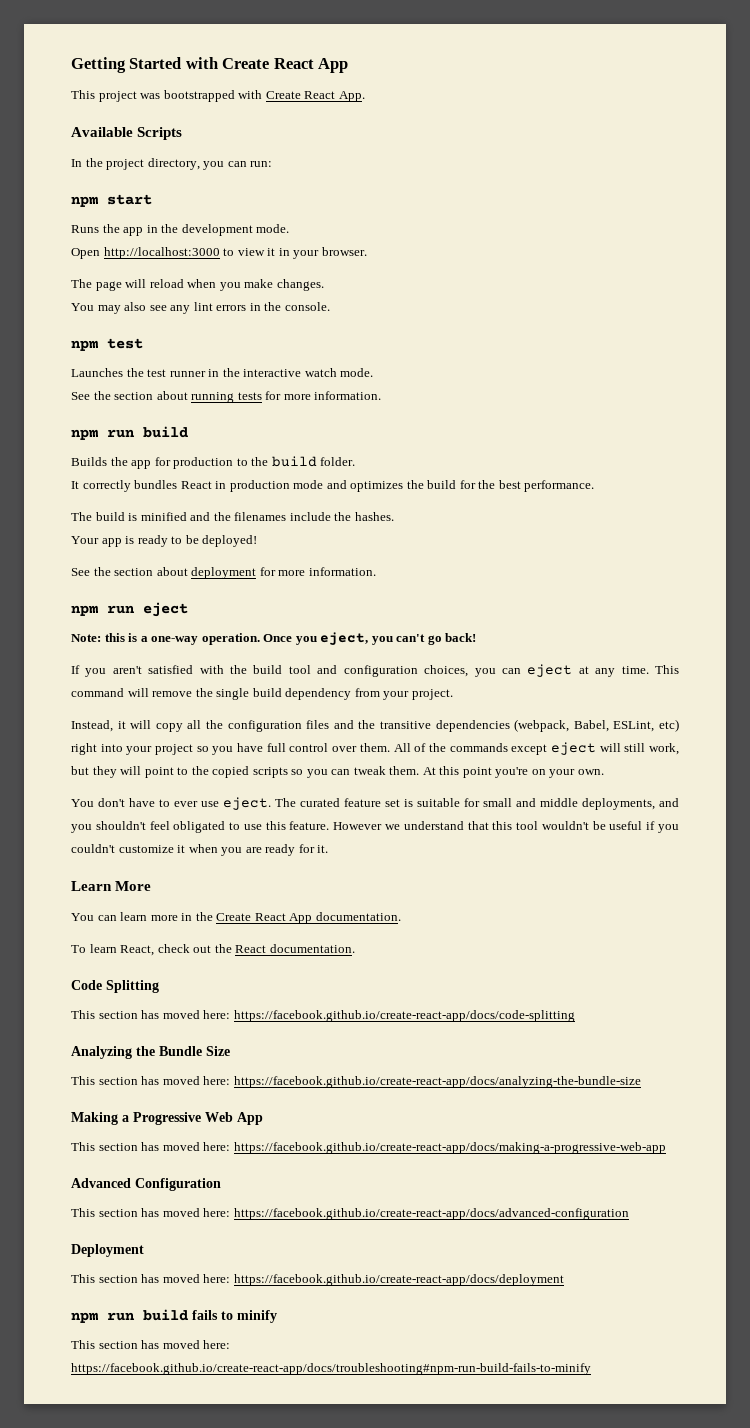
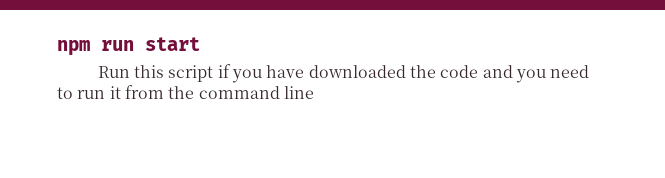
- Getting Started with Create React App
- This project was bootstrapped with Create React App.
- Available Scripts
- In the project directory, you can run:
- npm start
- Runs the app in the development mode.
- Open http://localhost:3000 to view it in your browser.
- The page will reload when you make changes.
- You may also see any lint errors in the console.
- npm test
- Launches the test runner in the interactive watch mode.
- See the section about running tests for more information.
- npm run build
- Builds the app for production to the build folder.
- It correctly bundles React in production mode and optimizes the build for the best performance.
- The build is minified and the filenames include the hashes.
- Your app is ready to be deployed!
- See the section about deployment for more information.
- npm run eject
- Note: this is a one-way operation. Once you eject, you can't go back!
- If you aren't satisfied with the build tool and configuration choices, you can eject at any time. This command will remove the single build dependency from your project.
- Instead, it will copy all the configuration files and the transitive dependencies (webpack, Babel, ESLint, etc) right into your project so you have full control over them. All of the commands except eject will still work, but they will point to the copied scripts so you can tweak them. At this point you're on your own.
- You don't have to ever use eject. The curated feature set is suitable for small and middle deployments, and you shouldn't feel obligated to use this feature. However we understand that this tool wouldn't be useful if you couldn't customize it when you are ready for it.
- Learn More
- You can learn more in the Create React App documentation.
- To learn React, check out the React documentation.
- Code Splitting
- This section has moved here: https://facebook.github.io/create-react-app/docs/code-splitting
- Analyzing the Bundle Size
- This section has moved here: https://facebook.github.io/create-react-app/docs/analyzing-the-bundle-size
- Making a Progressive Web App
- This section has moved here: https://facebook.github.io/create-react-app/docs/making-a-progressive-web-app
- Advanced Configuration
- This section has moved here: https://facebook.github.io/create-react-app/docs/advanced-configuration
- Deployment
- This section has moved here: https://facebook.github.io/create-react-app/docs/deployment
- npm run build fails to minify
- This section has moved here: https://facebook.github.io/create-react-app/docs/troubleshooting#npm-run-build-fails-to-minify
+ npm run start
+ Run this script if you have downloaded the code and you need to run it from the command line

